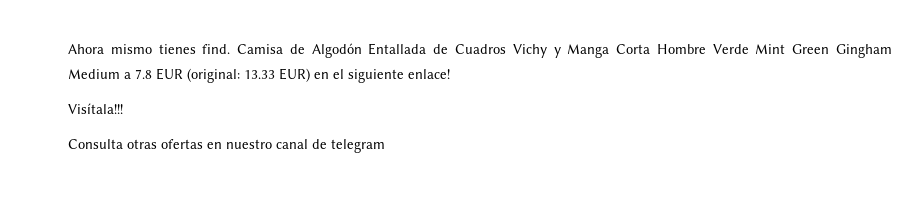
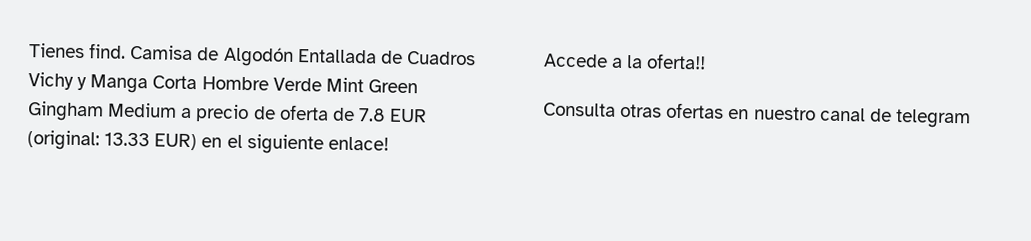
- Ahora mismo tienes find.
+ Tienes find.
- Camisa de Algodón Entallada de Cuadros Vichy y Manga Corta Hombre Verde Mint Green Gingham Medium a 7.8 EUR (original: 13.33 EUR) en el siguiente enlace!
+ Camisa de Algodón Entallada de Cuadros Vichy y Manga Corta Hombre Verde Mint Green Gingham Medium a precio de oferta de 7.8 EUR (original: 13.33 EUR) en el siguiente enlace!
- Visítala!!!
+ Accede a la oferta!!

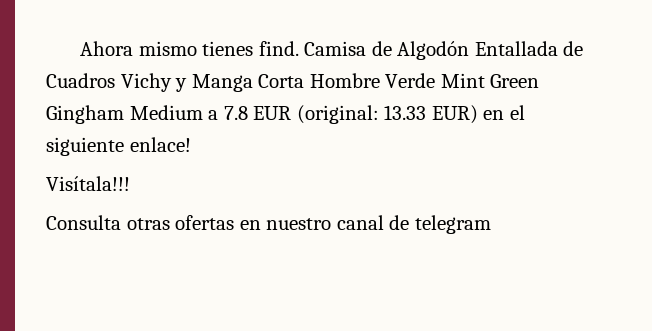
- Tienes find.
+ Ahora mismo tienes find.
- Camisa de Algodón Entallada de Cuadros Vichy y Manga Corta Hombre Verde Mint Green Gingham Medium a precio de oferta de 7.8 EUR (original: 13.33 EUR) en el siguiente enlace!
+ Camisa de Algodón Entallada de Cuadros Vichy y Manga Corta Hombre Verde Mint Green Gingham Medium a 7.8 EUR (original: 13.33 EUR) en el siguiente enlace!
- Accede a la oferta!!
+ Visítala!!!

